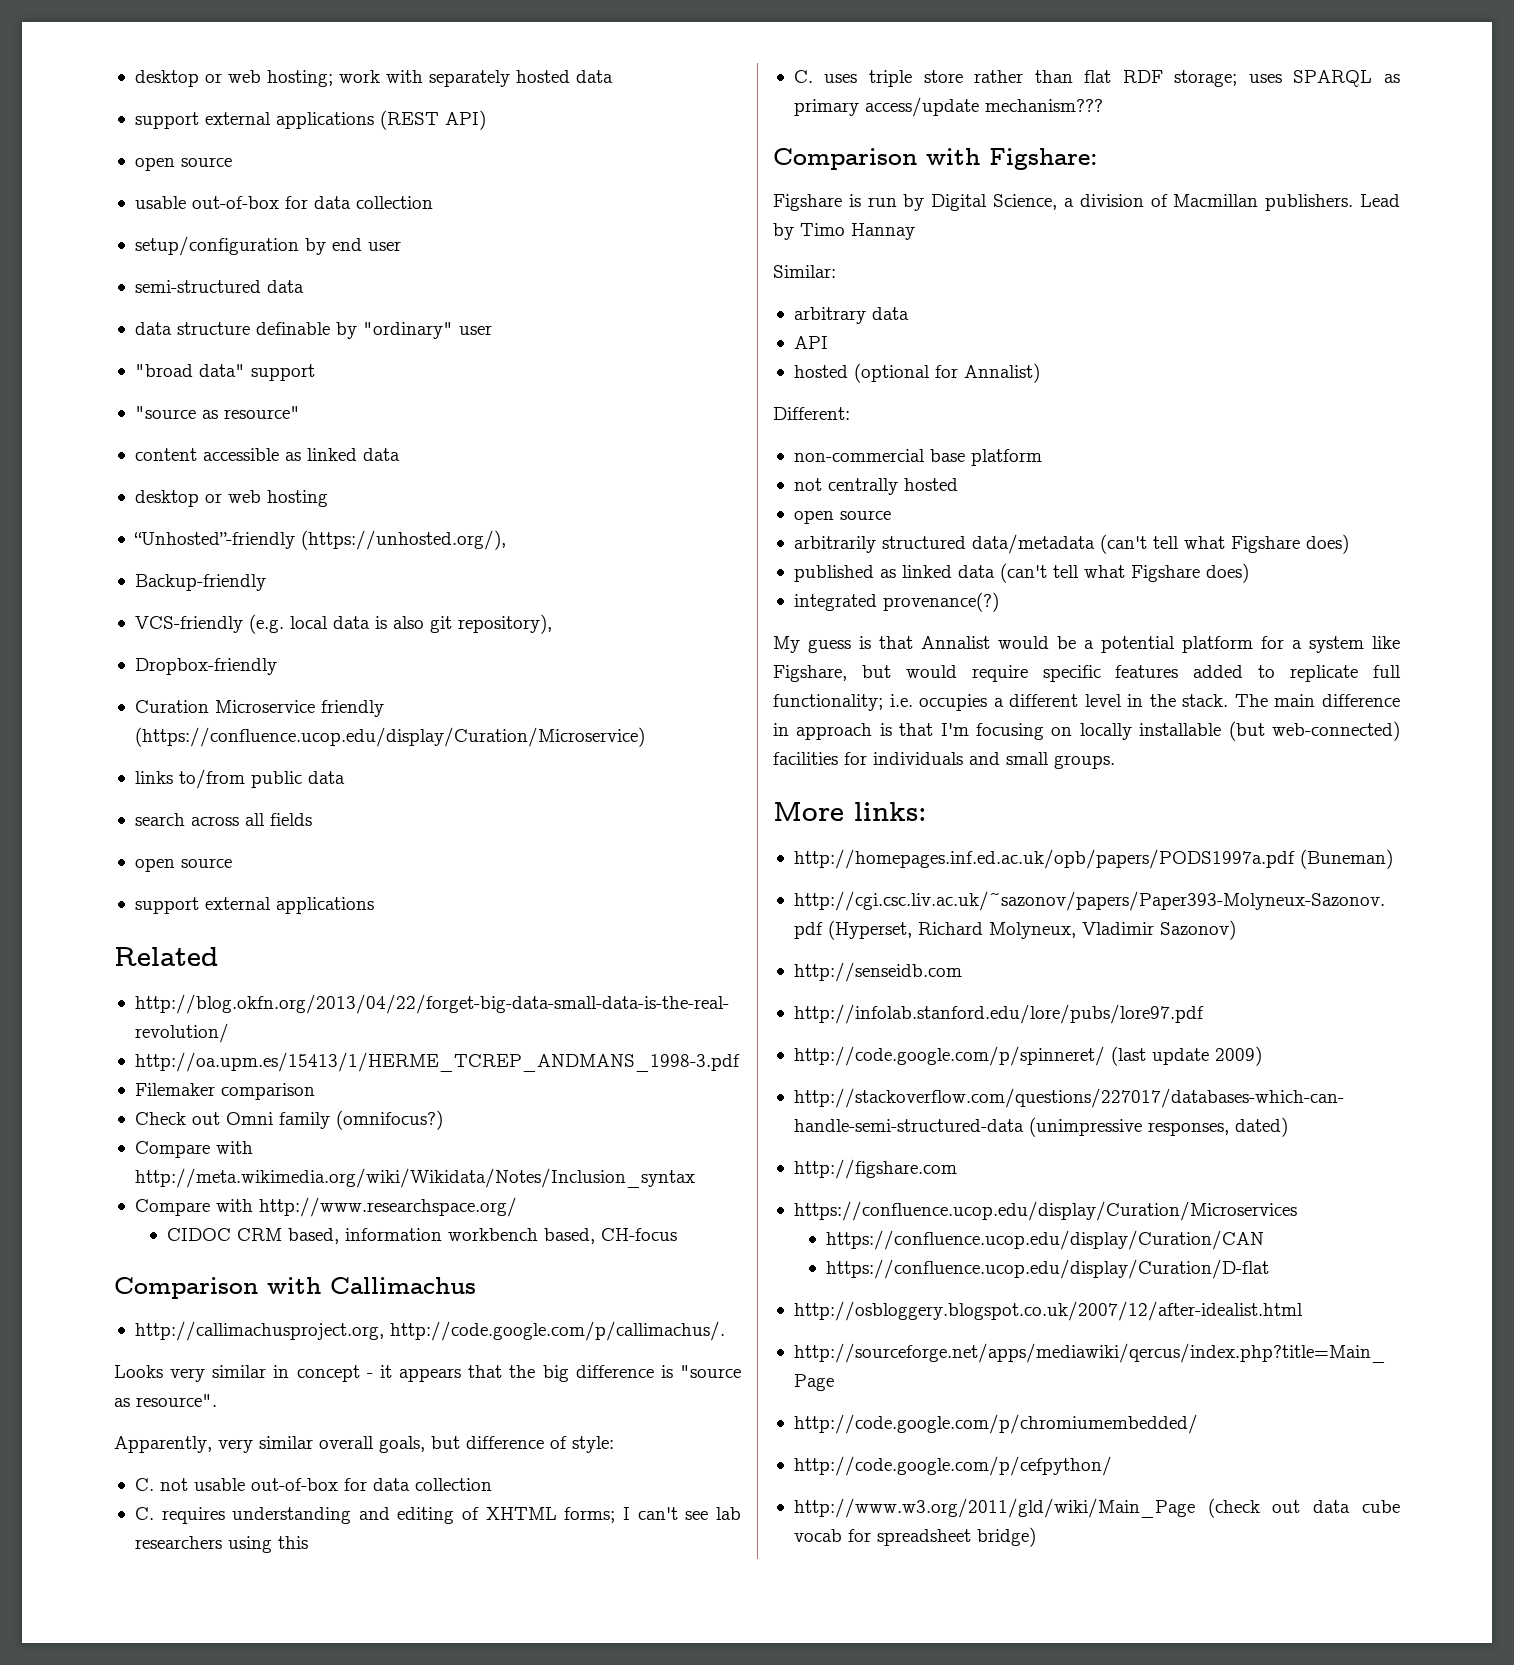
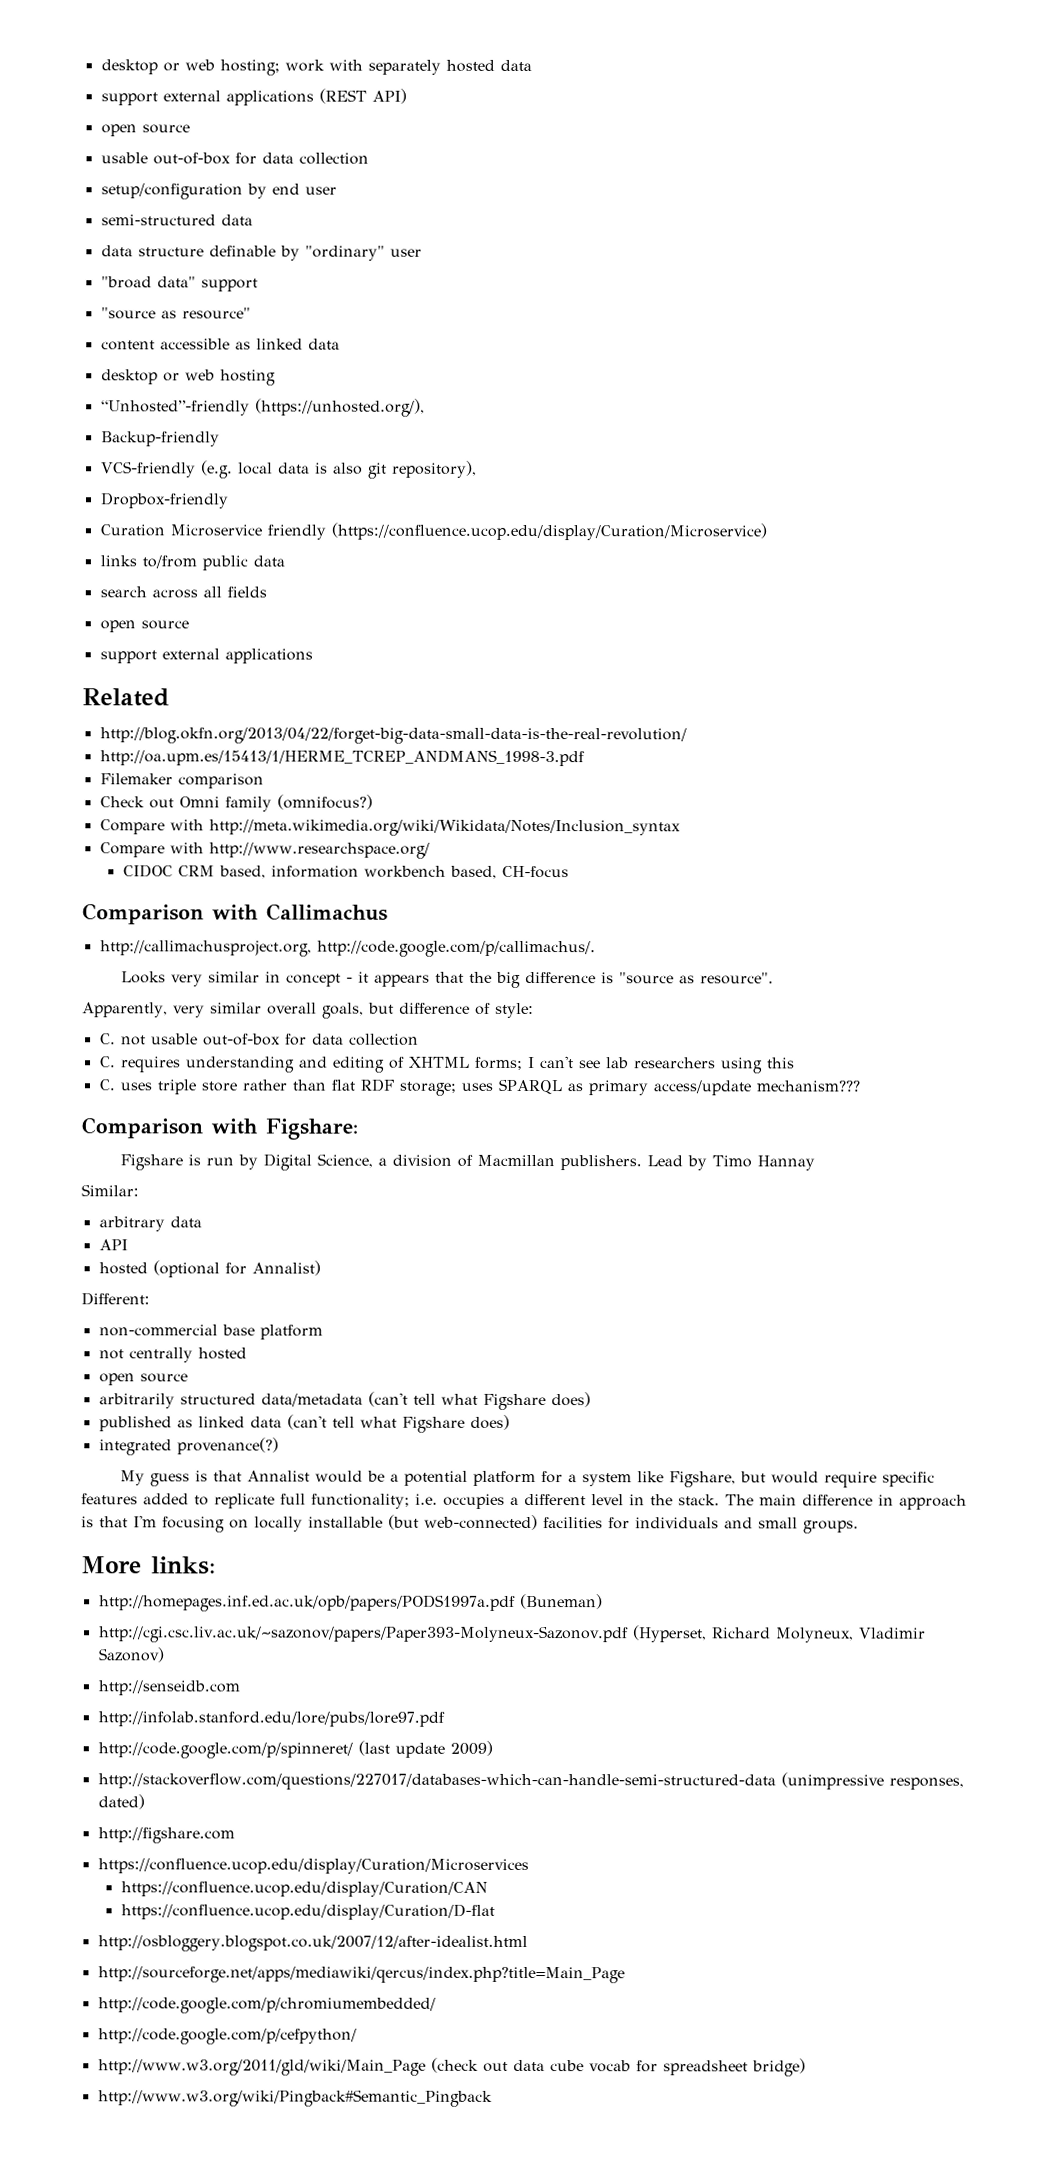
+ http://www.w3.org/wiki/Pingback#Semantic_Pingback

